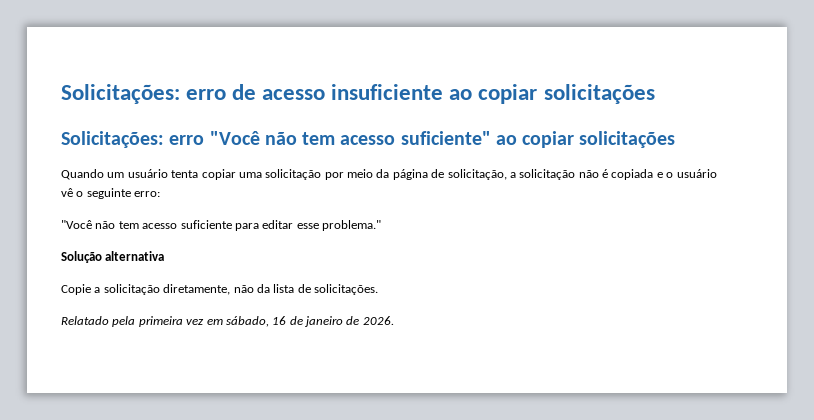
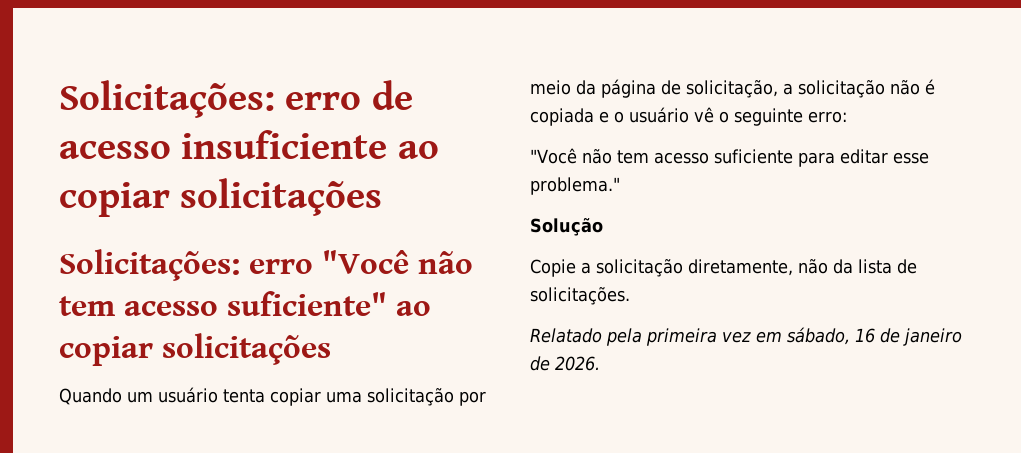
- Solução alternativa
+ Solução

